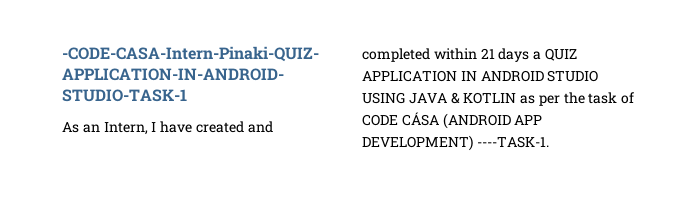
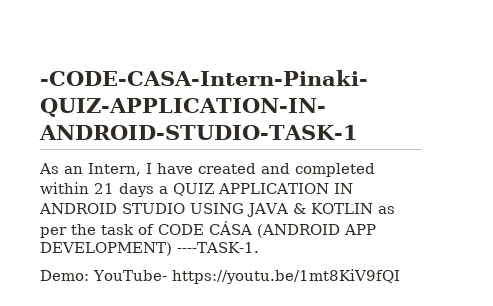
+ Demo: YouTube- https://youtu.be/1mt8KiV9fQI

